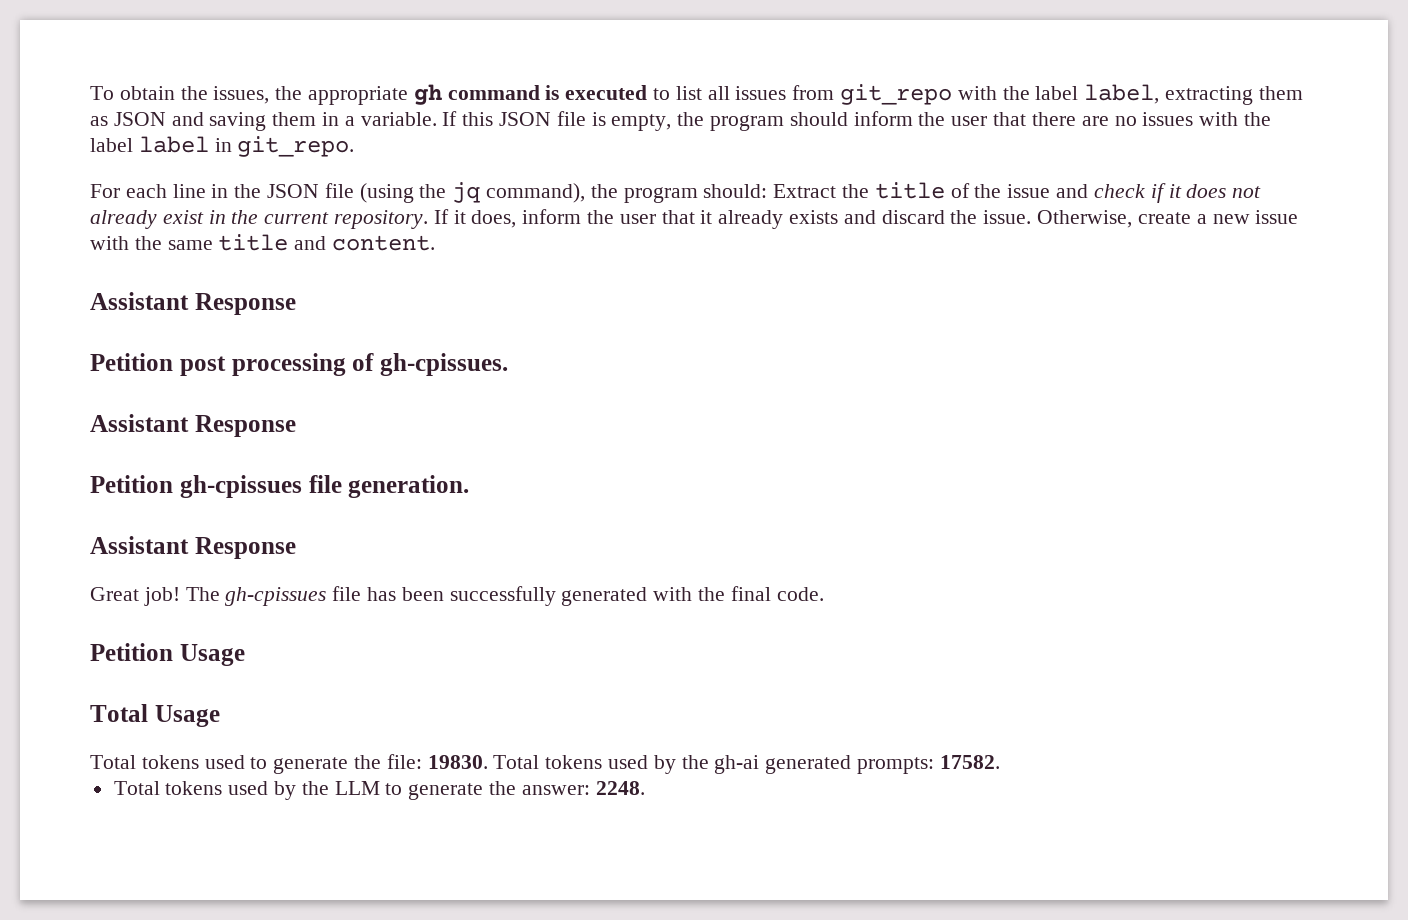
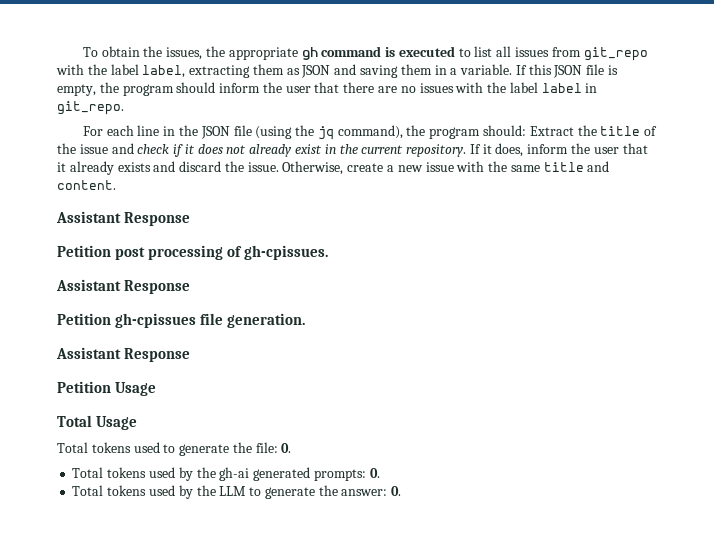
- Great job! The gh-cpissues file has been successfully generated with the final code.
- Total tokens used to generate the file: 19830. Total tokens used by the gh-ai generated prompts: 17582.
+ Total tokens used to generate the file: 0.
+ Total tokens used by the gh-ai generated prompts: 0.
- Total tokens used by the LLM to generate the answer: 2248.
+ Total tokens used by the LLM to generate the answer: 0.

